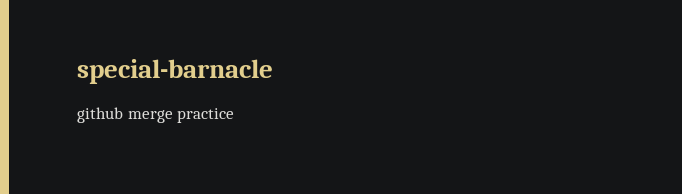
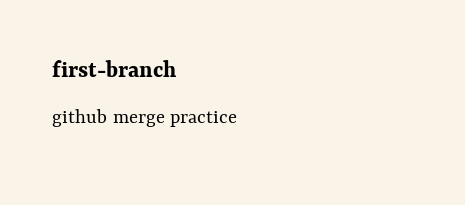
- special-barnacle
+ first-branch

